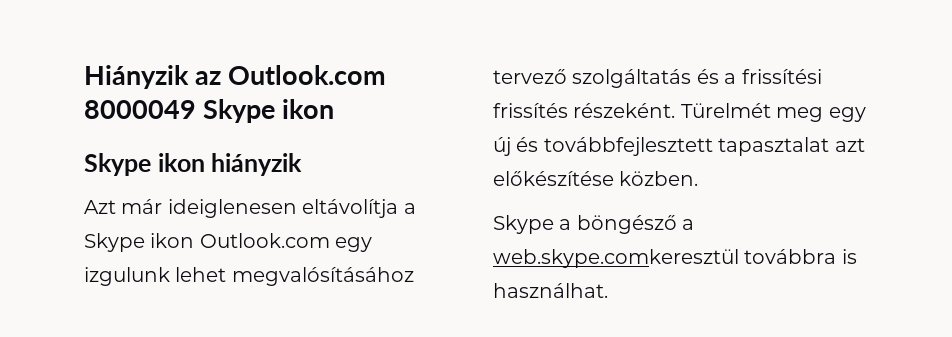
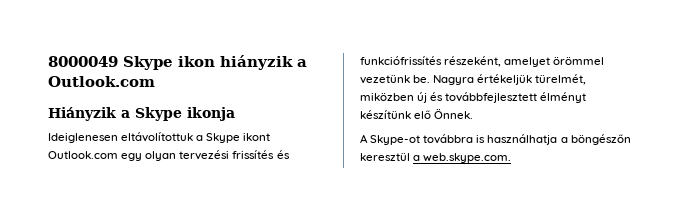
- Hiányzik az Outlook.com 8000049 Skype ikon
- Skype ikon hiányzik
- Azt már ideiglenesen eltávolítja a Skype ikon Outlook.com egy izgulunk lehet megvalósításához tervező szolgáltatás és a frissítési frissítés részeként. Türelmét meg egy új és továbbfejlesztett tapasztalat azt előkészítése közben.
- Skype a böngésző a web.skype.comkeresztül továbbra is használhat.
+ 8000049 Skype ikon hiányzik a Outlook.com
+ Hiányzik a Skype ikonja
+ Ideiglenesen eltávolítottuk a Skype ikont Outlook.com egy olyan tervezési frissítés és funkciófrissítés részeként, amelyet örömmel vezetünk be. Nagyra értékeljük türelmét, miközben új és továbbfejlesztett élményt készítünk elő Önnek.
+ A Skype-ot továbbra is használhatja a böngészőn keresztül a web.skype.com.

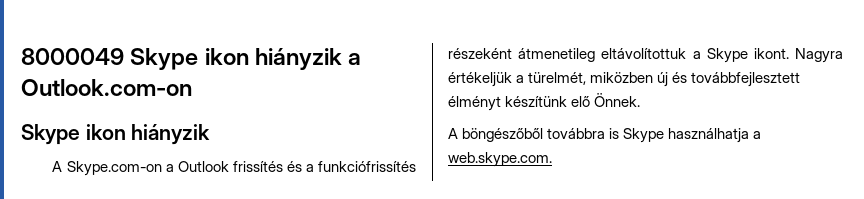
- 8000049 Skype ikon hiányzik a Outlook.com
- Hiányzik a Skype ikonja
- Ideiglenesen eltávolítottuk a Skype ikont Outlook.com egy olyan tervezési frissítés és funkciófrissítés részeként, amelyet örömmel vezetünk be.
+ 8000049 Skype ikon hiányzik a Outlook.com-on
+ Skype ikon hiányzik
+ A Skype.com-on a Outlook frissítés és a funkciófrissítés részeként átmenetileg eltávolítottuk a Skype ikont.
- Nagyra értékeljük türelmét, miközben új és továbbfejlesztett élményt készítünk elő Önnek.
+ Nagyra értékeljük a türelmét, miközben új és továbbfejlesztett élményt készítünk elő Önnek.
- A Skype-ot továbbra is használhatja a böngészőn keresztül a web.skype.com.
+ A böngészőből továbbra is Skype használhatja a web.skype.com.

